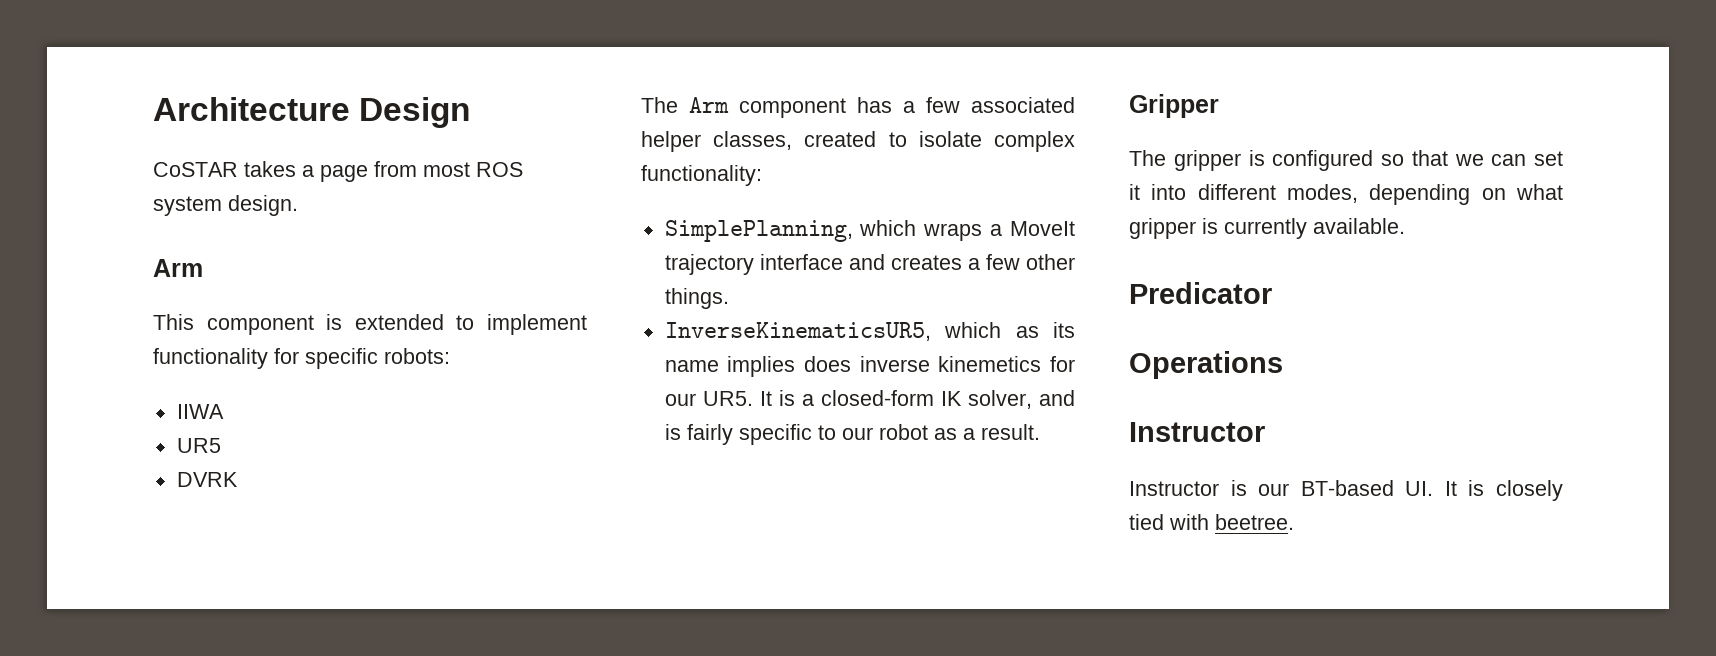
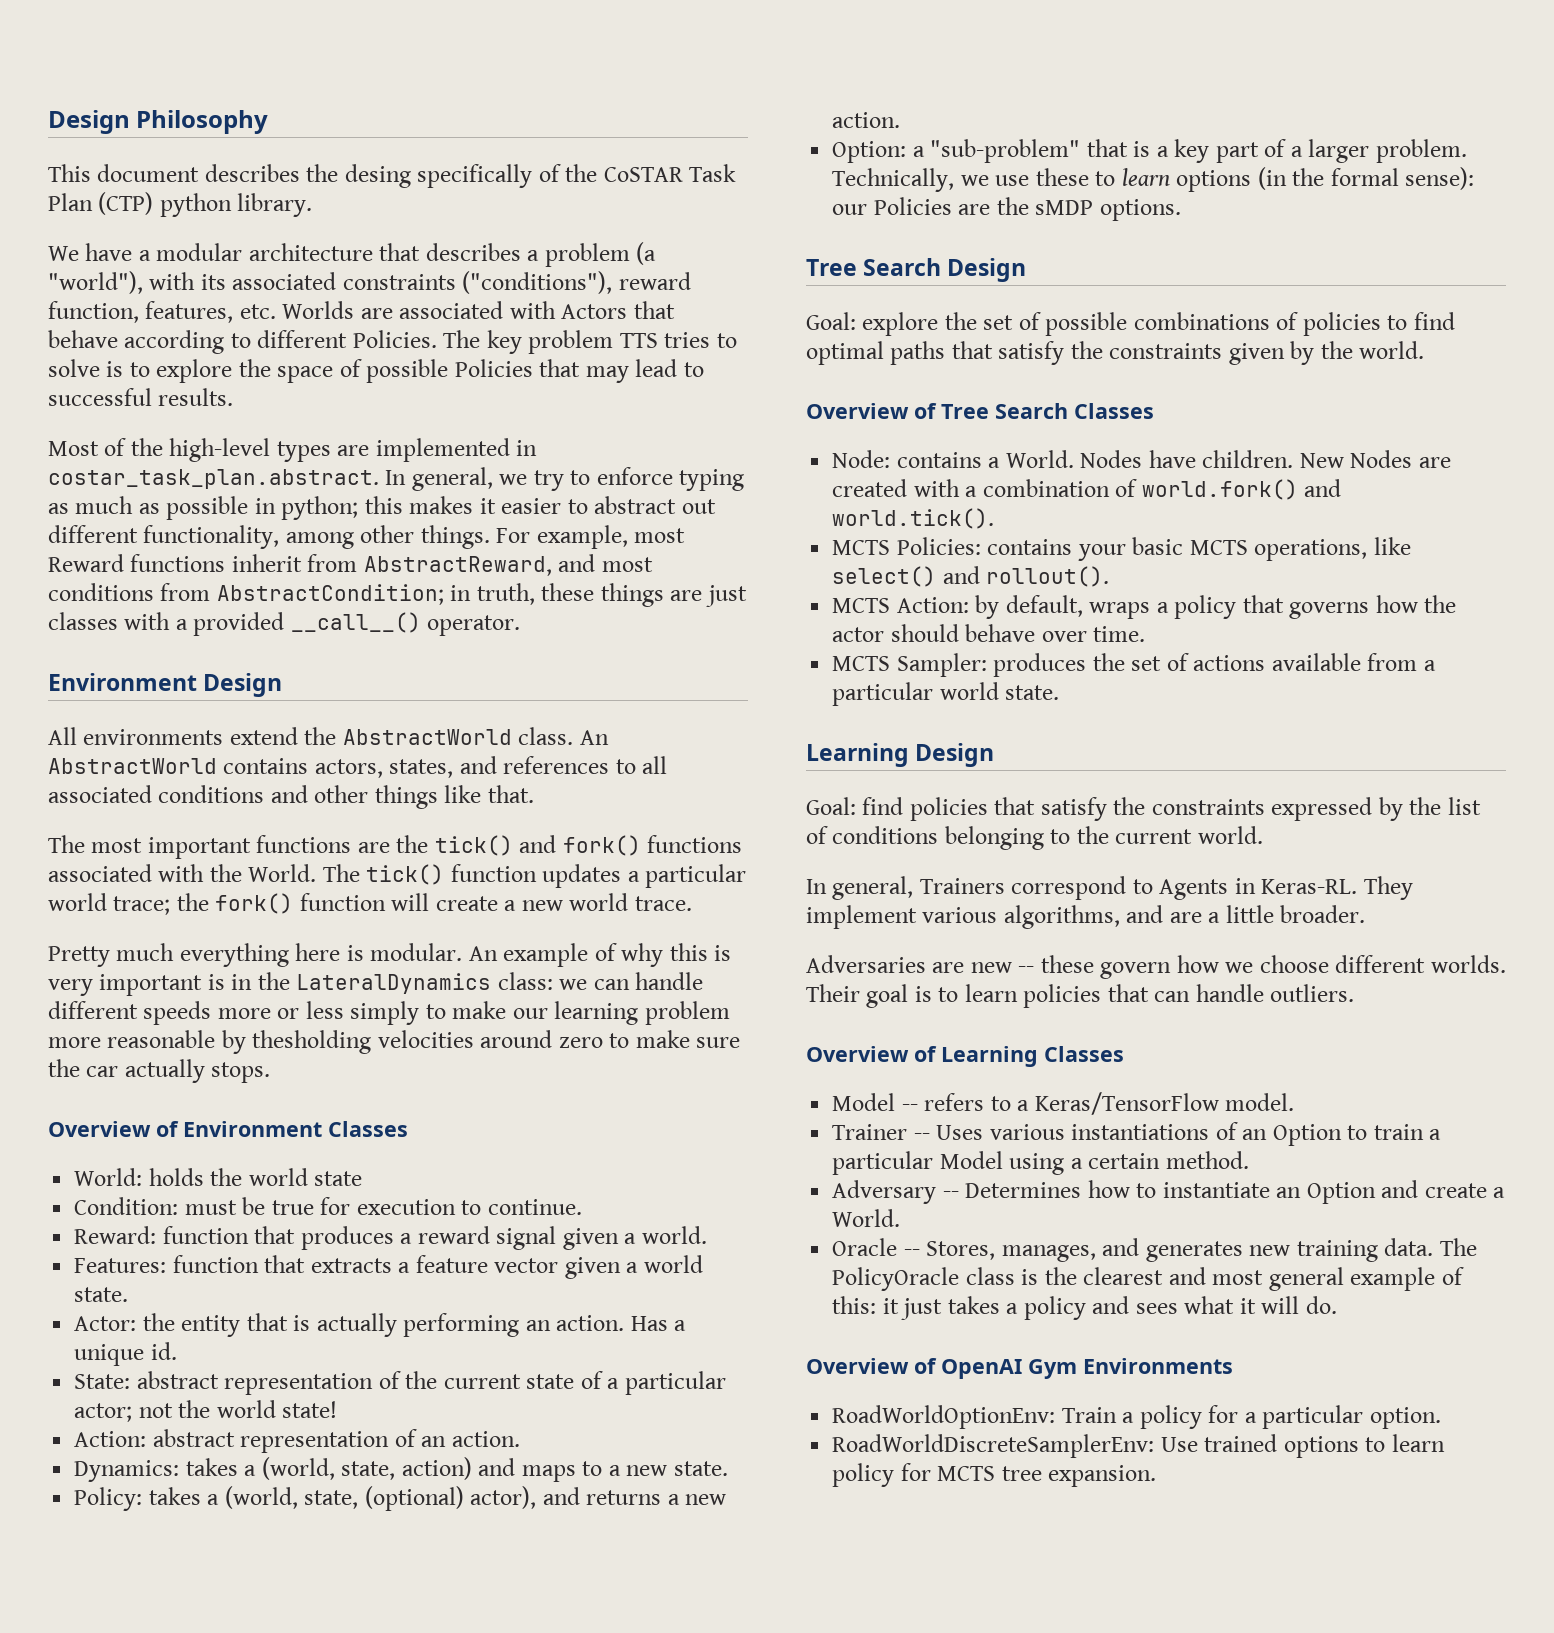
- Architecture Design
- CoSTAR takes a page from most ROS system design.
- Arm
- This component is extended to implement functionality for specific robots:
- IIWA
- UR5
- DVRK
- The Arm component has a few associated helper classes, created to isolate complex functionality:
- SimplePlanning, which wraps a MoveIt trajectory interface and creates a few other things.
- InverseKinematicsUR5, which as its name implies does inverse kinemetics for our UR5. It is a closed-form IK solver, and is fairly specific to our robot as a result.
- Gripper
- The gripper is configured so that we can set it into different modes, depending on what gripper is currently available.
- Predicator
- Operations
- Instructor
- Instructor is our BT-based UI. It is closely tied with beetree.
+ Design Philosophy
+ This document describes the desing specifically of the CoSTAR Task Plan (CTP) python library.
+ We have a modular architecture that describes a problem (a "world"), with its associated constraints ("conditions"), reward function, features, etc. Worlds are associated with Actors that behave according to different Policies. The key problem TTS tries to solve is to explore the space of possible Policies that may lead to successful results.
+ Most of the high-level types are implemented in costar_task_plan.abstract. In general, we try to enforce typing as much as possible in python; this makes it easier to abstract out different functionality, among other things. For example, most Reward functions inherit from AbstractReward, and most conditions from AbstractCondition; in truth, these things are just classes with a provided __call__() operator.
+ Environment Design
+ All environments extend the AbstractWorld class. An AbstractWorld contains actors, states, and references to all associated conditions and other things like that.
+ The most important functions are the tick() and fork() functions associated with the World. The tick() function updates a particular world trace; the fork() function will create a new world trace.
+ Pretty much everything here is modular. An example of why this is very important is in the LateralDynamics class: we can handle different speeds more or less simply to make our learning problem more reasonable by thesholding velocities around zero to make sure the car actually stops.
+ Overview of Environment Classes
+ World: holds the world state
+ Condition: must be true for execution to continue.
+ Reward: function that produces a reward signal given a world.
+ Features: function that extracts a feature vector given a world state.
+ Actor: the entity that is actually performing an action. Has a unique id.
+ State: abstract representation of the current state of a particular actor; not the world state!
+ Action: abstract representation of an action.
+ Dynamics: takes a (world, state, action) and maps to a new state.
+ Policy: takes a (world, state, (optional) actor), and returns a new action.
+ Option: a "sub-problem" that is a key part of a larger problem. Technically, we use these to learn options (in the formal sense): our Policies are the sMDP options.
+ Tree Search Design
+ Goal: explore the set of possible combinations of policies to find optimal paths that satisfy the constraints given by the world.
+ Overview of Tree Search Classes
+ Node: contains a World. Nodes have children. New Nodes are created with a combination of world.fork() and world.tick().
+ MCTS Policies: contains your basic MCTS operations, like select() and rollout().
+ MCTS Action: by default, wraps a policy that governs how the actor should behave over time.
+ MCTS Sampler: produces the set of actions available from a particular world state.
+ Learning Design
+ Goal: find policies that satisfy the constraints expressed by the list of conditions belonging to the current world.
+ In general, Trainers correspond to Agents in Keras-RL. They implement various algorithms, and are a little broader.
+ Adversaries are new -- these govern how we choose different worlds. Their goal is to learn policies that can handle outliers.
+ Overview of Learning Classes
+ Model -- refers to a Keras/TensorFlow model.
+ Trainer -- Uses various instantiations of an Option to train a particular Model using a certain method.
+ Adversary -- Determines how to instantiate an Option and create a World.
+ Oracle -- Stores, manages, and generates new training data. The PolicyOracle class is the clearest and most general example of this: it just takes a policy and sees what it will do.
+ Overview of OpenAI Gym Environments
+ RoadWorldOptionEnv: Train a policy for a particular option.
+ RoadWorldDiscreteSamplerEnv: Use trained options to learn policy for MCTS tree expansion.

